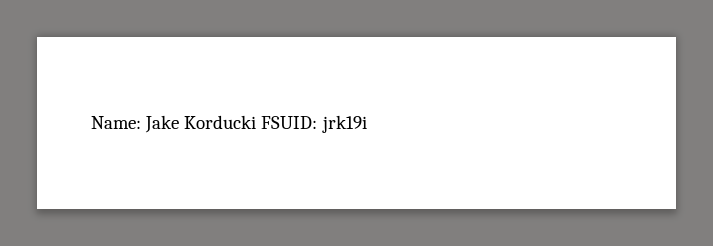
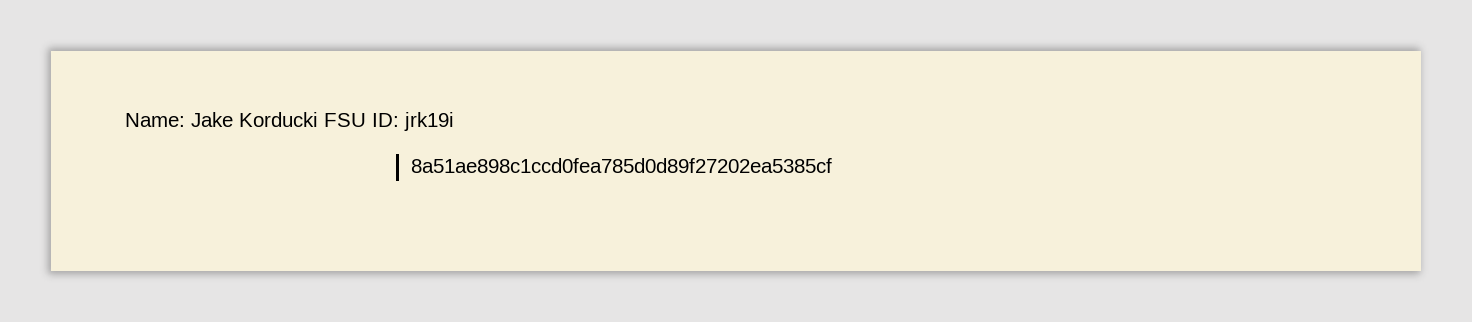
- Name: Jake Korducki FSUID: jrk19i
+ Name: Jake Korducki FSU ID: jrk19i
+ 8a51ae898c1ccd0fea785d0d89f27202ea5385cf

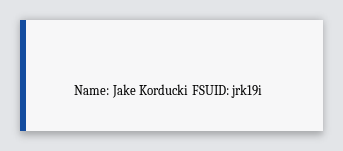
- Name: Jake Korducki FSU ID: jrk19i
+ Name: Jake Korducki FSUID: jrk19i
- 8a51ae898c1ccd0fea785d0d89f27202ea5385cf

